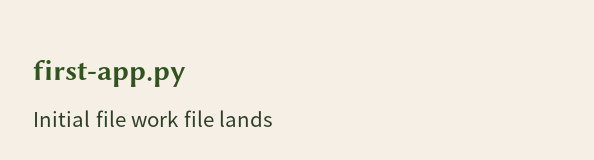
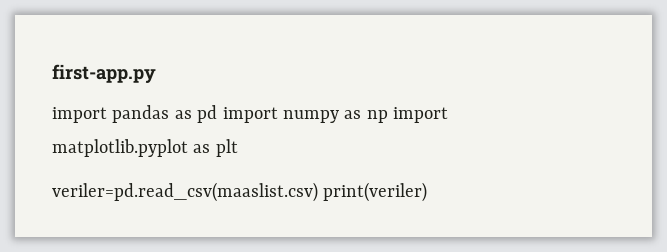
- Initial file work file lands
+ import pandas as pd import numpy as np import matplotlib.pyplot as plt
+ veriler=pd.read_csv(maaslist.csv) print(veriler)

